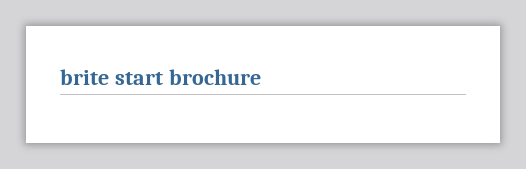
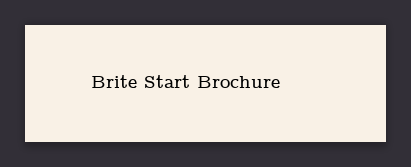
- brite start brochure
+ Brite Start Brochure

